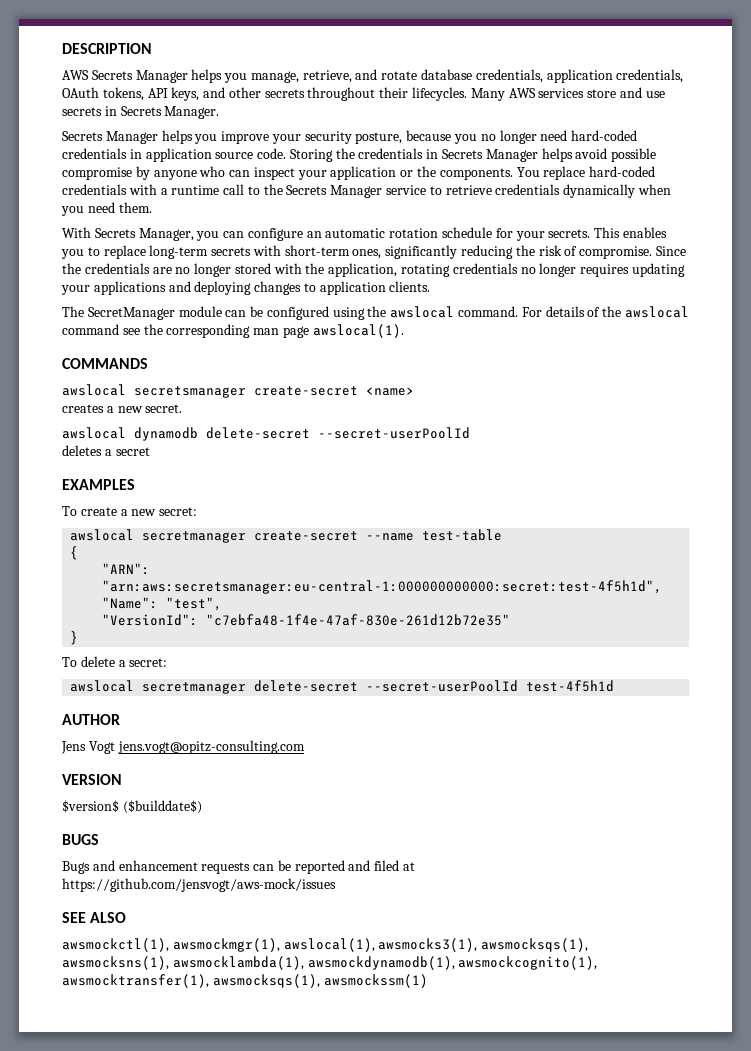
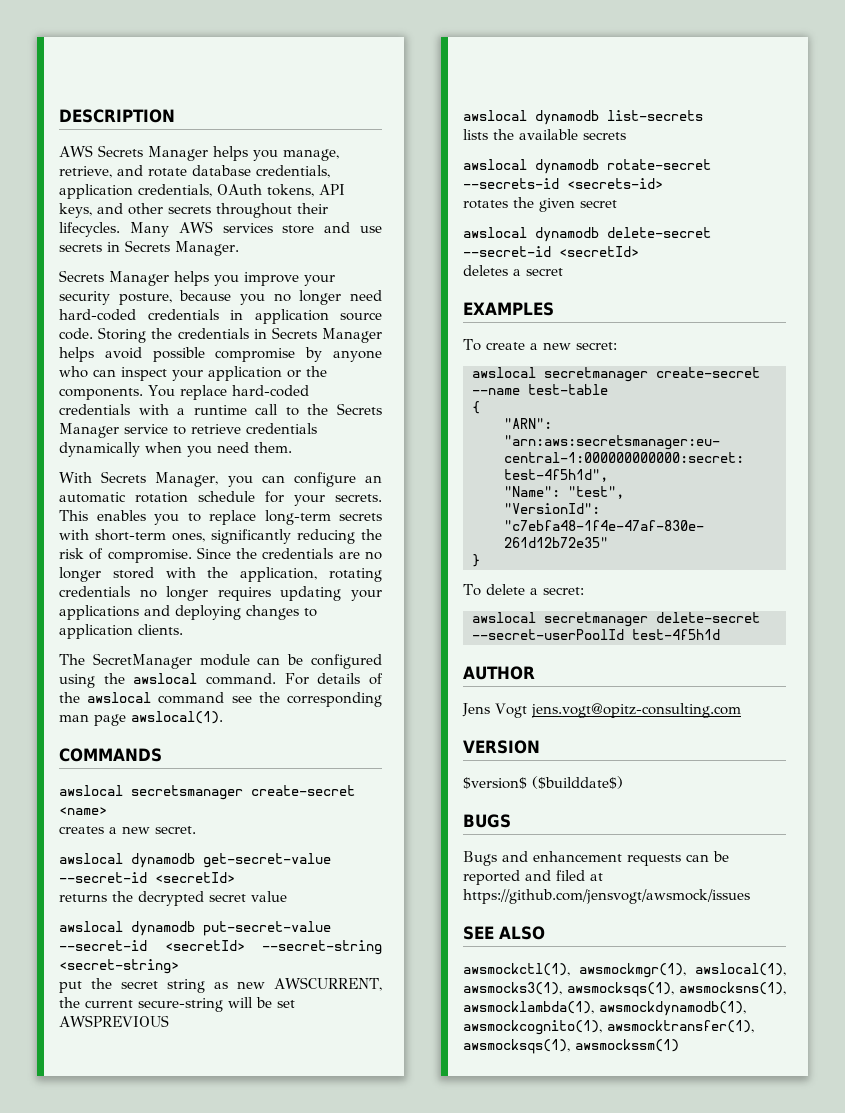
+ awslocal dynamodb get-secret-value --secret-id <secretId>
+ returns the decrypted secret value
+ awslocal dynamodb put-secret-value --secret-id <secretId> --secret-string <secret-string>
+ put the secret string as new AWSCURRENT, the current secure-string will be set AWSPREVIOUS
+ awslocal dynamodb list-secrets
+ lists the available secrets
+ awslocal dynamodb rotate-secret --secrets-id <secrets-id>
+ rotates the given secret
- awslocal dynamodb delete-secret --secret-userPoolId
+ awslocal dynamodb delete-secret --secret-id <secretId>
- Bugs and enhancement requests can be reported and filed at https://github.com/jensvogt/aws-mock/issues
+ Bugs and enhancement requests can be reported and filed at https://github.com/jensvogt/awsmock/issues

